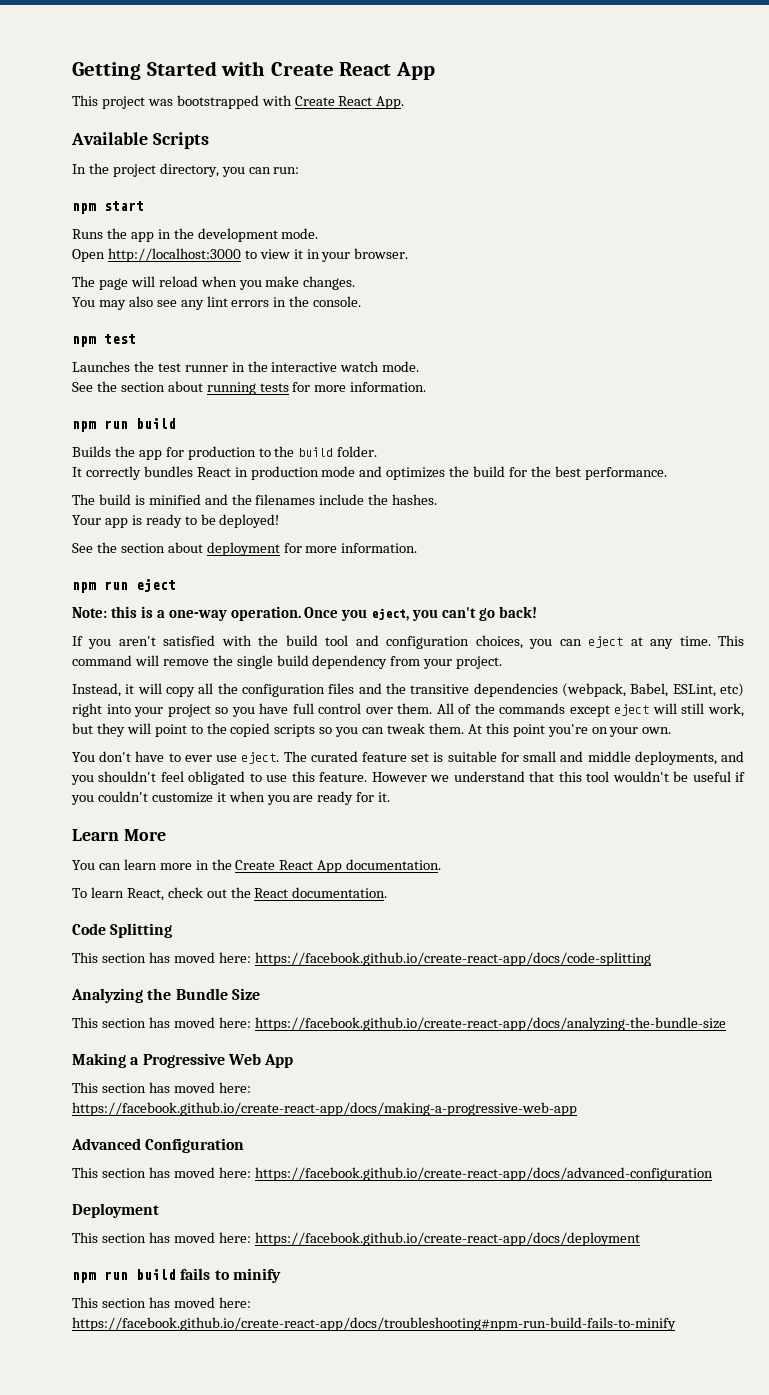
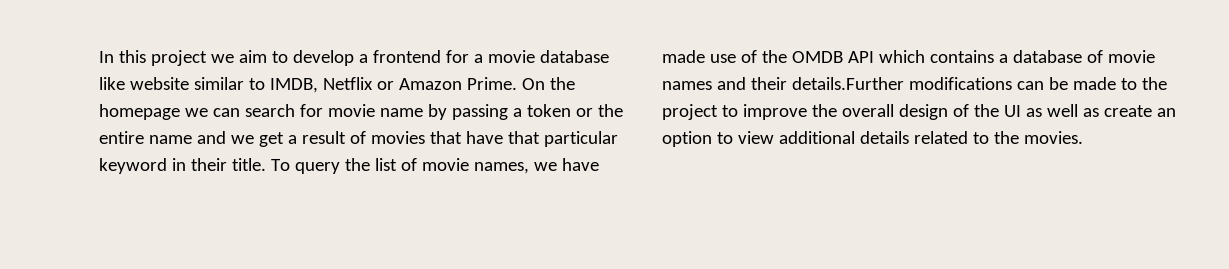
- Getting Started with Create React App
- This project was bootstrapped with Create React App.
- Available Scripts
- In the project directory, you can run:
- npm start
- Runs the app in the development mode.
- Open http://localhost:3000 to view it in your browser.
- The page will reload when you make changes.
- You may also see any lint errors in the console.
- npm test
- Launches the test runner in the interactive watch mode.
- See the section about running tests for more information.
- npm run build
- Builds the app for production to the build folder.
- It correctly bundles React in production mode and optimizes the build for the best performance.
- The build is minified and the filenames include the hashes.
- Your app is ready to be deployed!
- See the section about deployment for more information.
- npm run eject
- Note: this is a one-way operation. Once you eject, you can't go back!
- If you aren't satisfied with the build tool and configuration choices, you can eject at any time. This command will remove the single build dependency from your project.
- Instead, it will copy all the configuration files and the transitive dependencies (webpack, Babel, ESLint, etc) right into your project so you have full control over them. All of the commands except eject will still work, but they will point to the copied scripts so you can tweak them. At this point you're on your own.
- You don't have to ever use eject. The curated feature set is suitable for small and middle deployments, and you shouldn't feel obligated to use this feature. However we understand that this tool wouldn't be useful if you couldn't customize it when you are ready for it.
- Learn More
- You can learn more in the Create React App documentation.
- To learn React, check out the React documentation.
- Code Splitting
- This section has moved here: https://facebook.github.io/create-react-app/docs/code-splitting
- Analyzing the Bundle Size
- This section has moved here: https://facebook.github.io/create-react-app/docs/analyzing-the-bundle-size
- Making a Progressive Web App
- This section has moved here: https://facebook.github.io/create-react-app/docs/making-a-progressive-web-app
- Advanced Configuration
- This section has moved here: https://facebook.github.io/create-react-app/docs/advanced-configuration
- Deployment
- This section has moved here: https://facebook.github.io/create-react-app/docs/deployment
- npm run build fails to minify
- This section has moved here: https://facebook.github.io/create-react-app/docs/troubleshooting#npm-run-build-fails-to-minify
+ In this project we aim to develop a frontend for a movie database like website similar to IMDB, Netflix or Amazon Prime. On the homepage we can search for movie name by passing a token or the entire name and we get a result of movies that have that particular keyword in their title. To query the list of movie names, we have made use of the OMDB API which contains a database of movie names and their details.Further modifications can be made to the project to improve the overall design of the UI as well as create an option to view additional details related to the movies.

